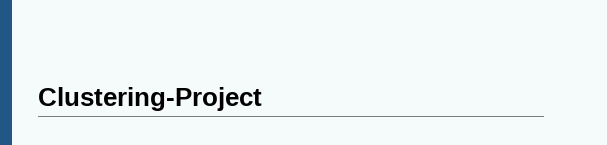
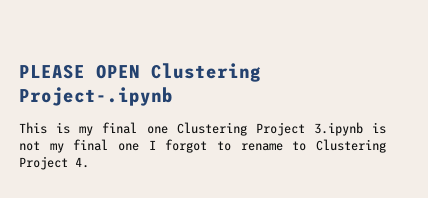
- Clustering-Project
+ PLEASE OPEN Clustering Project-.ipynb
+ This is my final one Clustering Project 3.ipynb is not my final one I forgot to rename to Clustering Project 4.

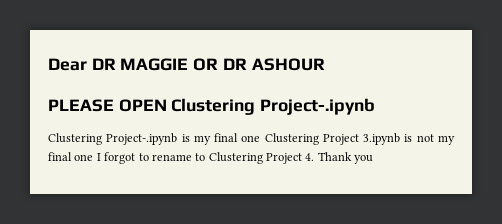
+ Dear DR MAGGIE OR DR ASHOUR
- This is my final one Clustering Project 3.ipynb is not my final one I forgot to rename to Clustering Project 4.
+ Clustering Project-.ipynb is my final one Clustering Project 3.ipynb is not my final one I forgot to rename to Clustering Project 4. Thank you

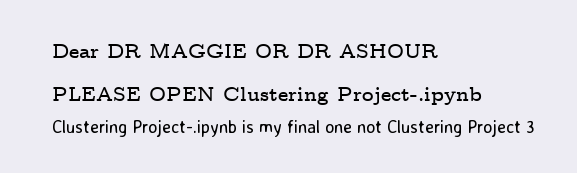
- Clustering Project-.ipynb is my final one Clustering Project 3.ipynb is not my final one I forgot to rename to Clustering Project 4. Thank you
+ Clustering Project-.ipynb is my final one not Clustering Project 3

